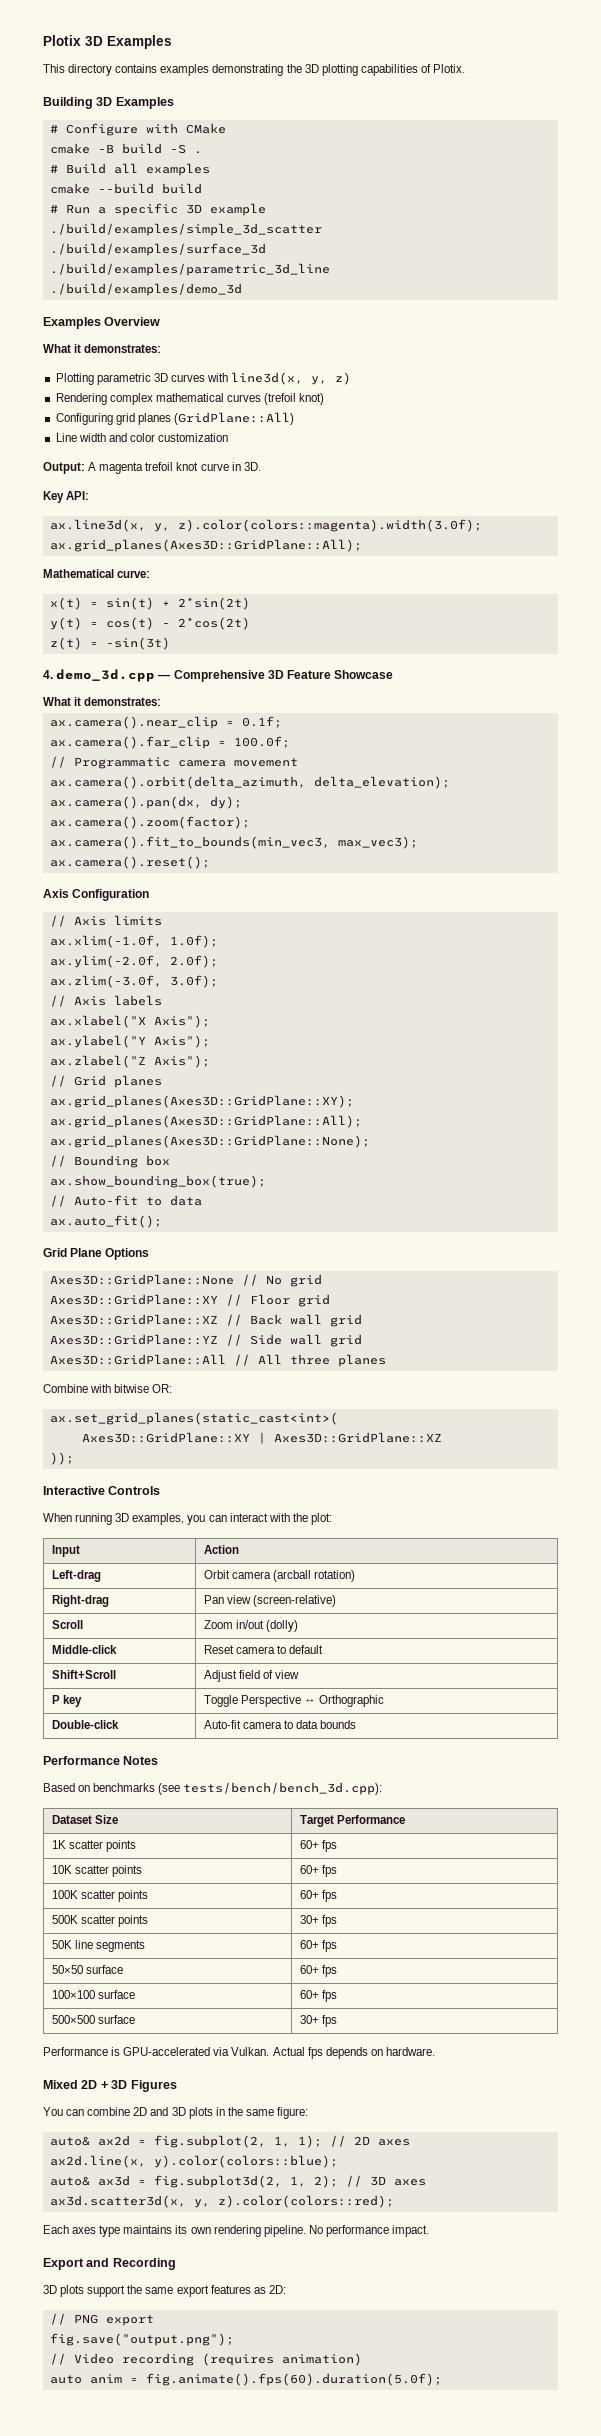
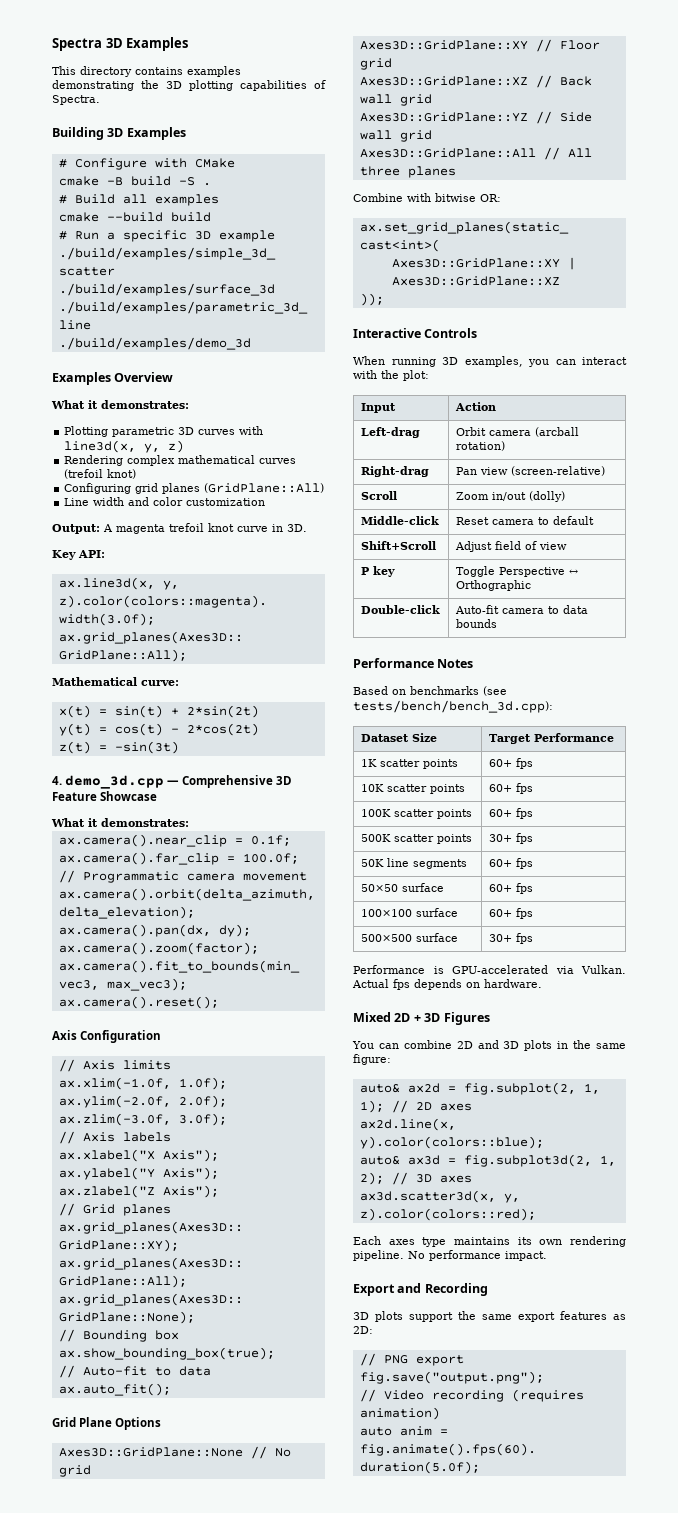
- Plotix 3D Examples
+ Spectra 3D Examples
- This directory contains examples demonstrating the 3D plotting capabilities of Plotix.
+ This directory contains examples demonstrating the 3D plotting capabilities of Spectra.

